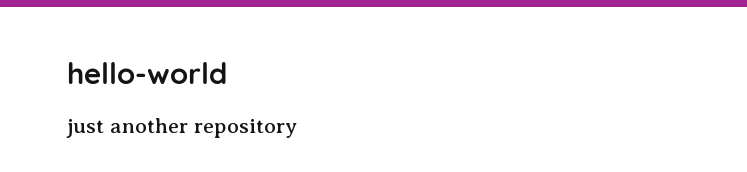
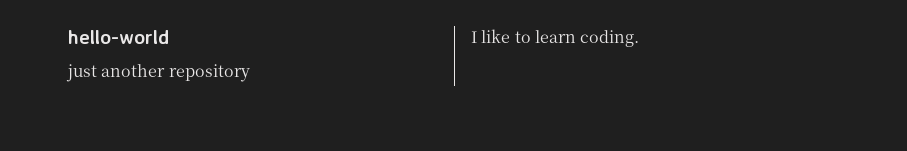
+ I like to learn coding.

